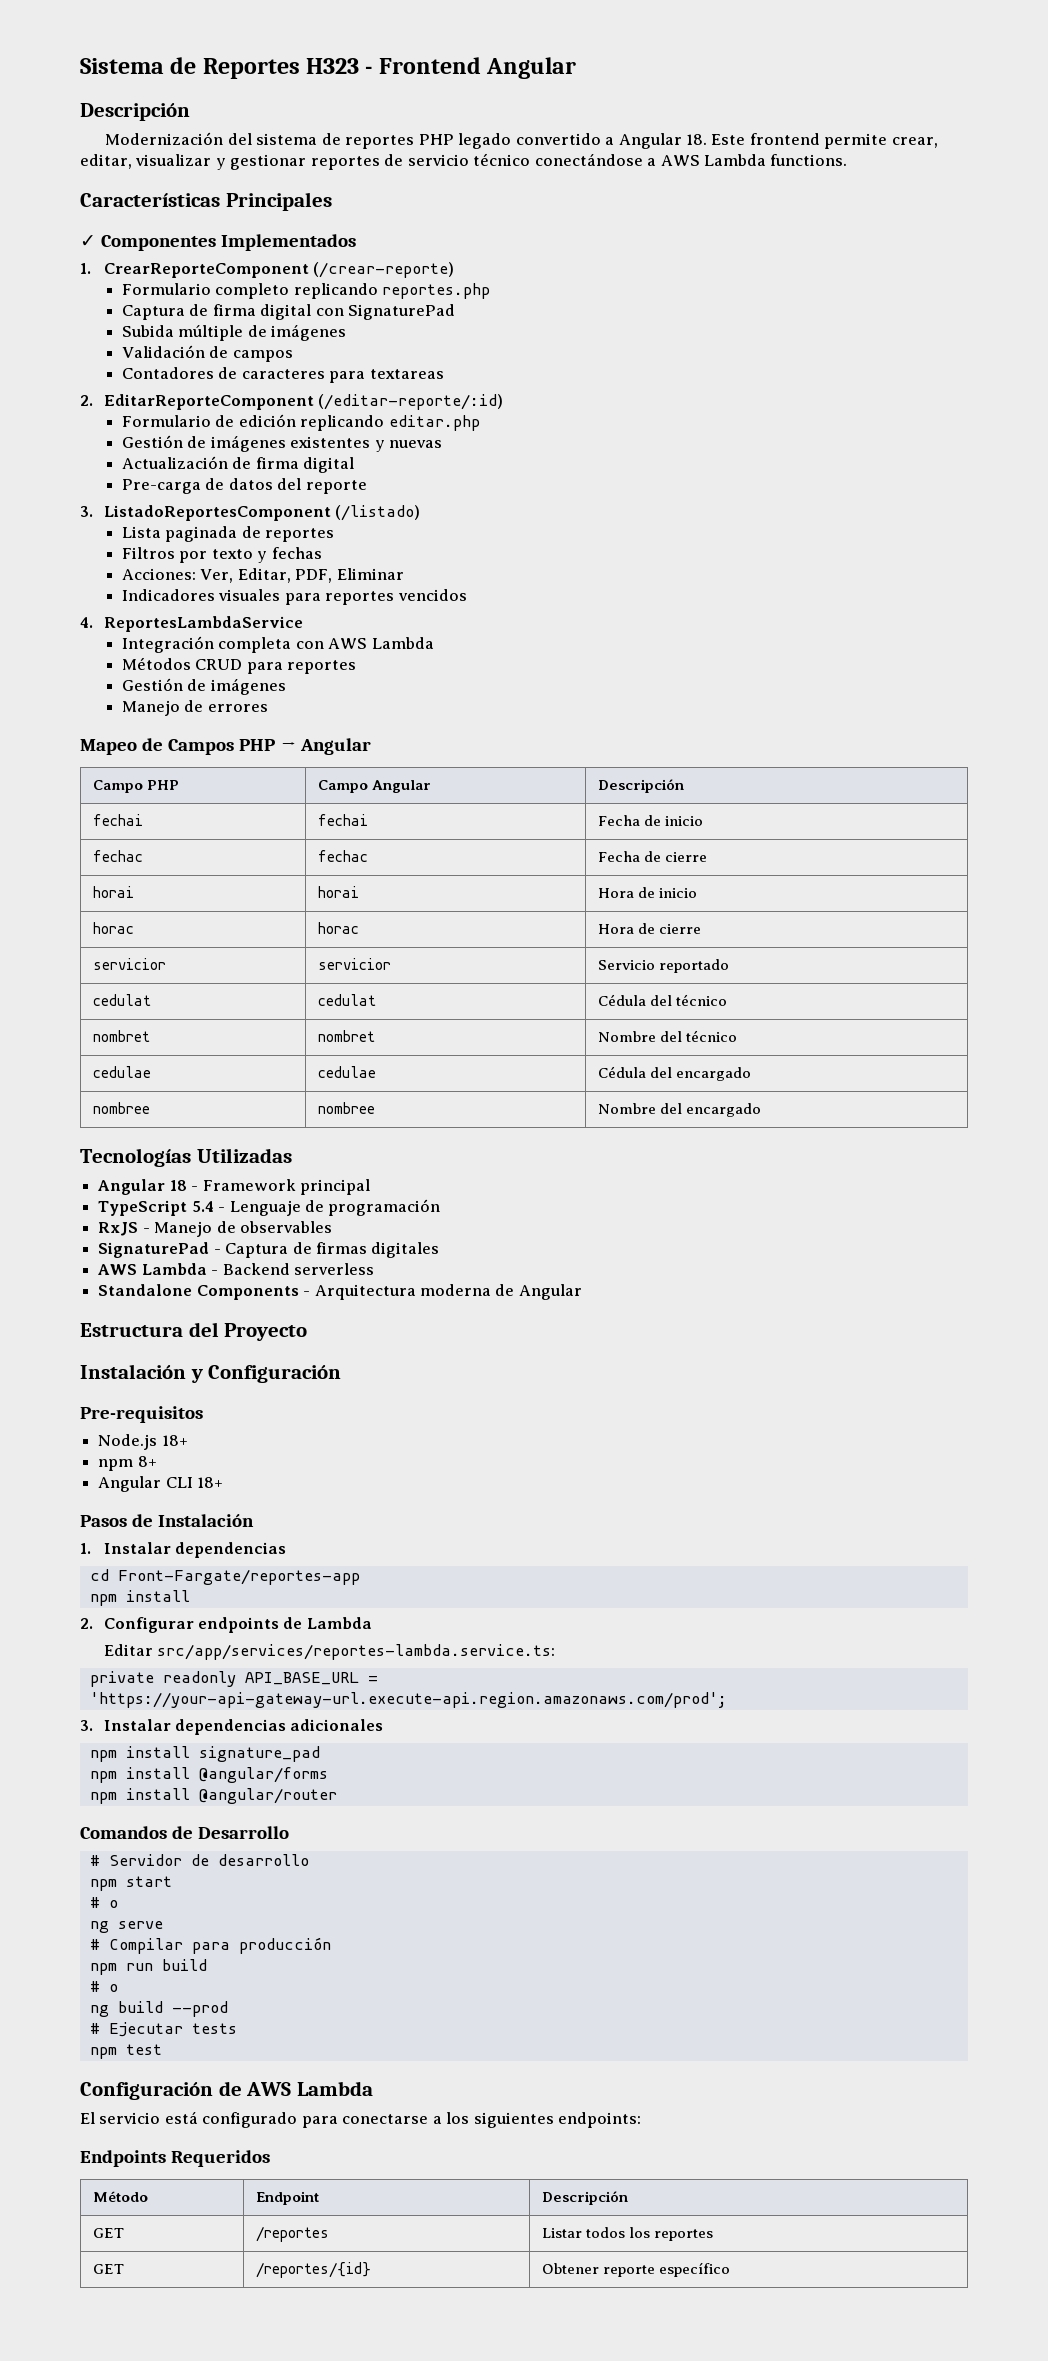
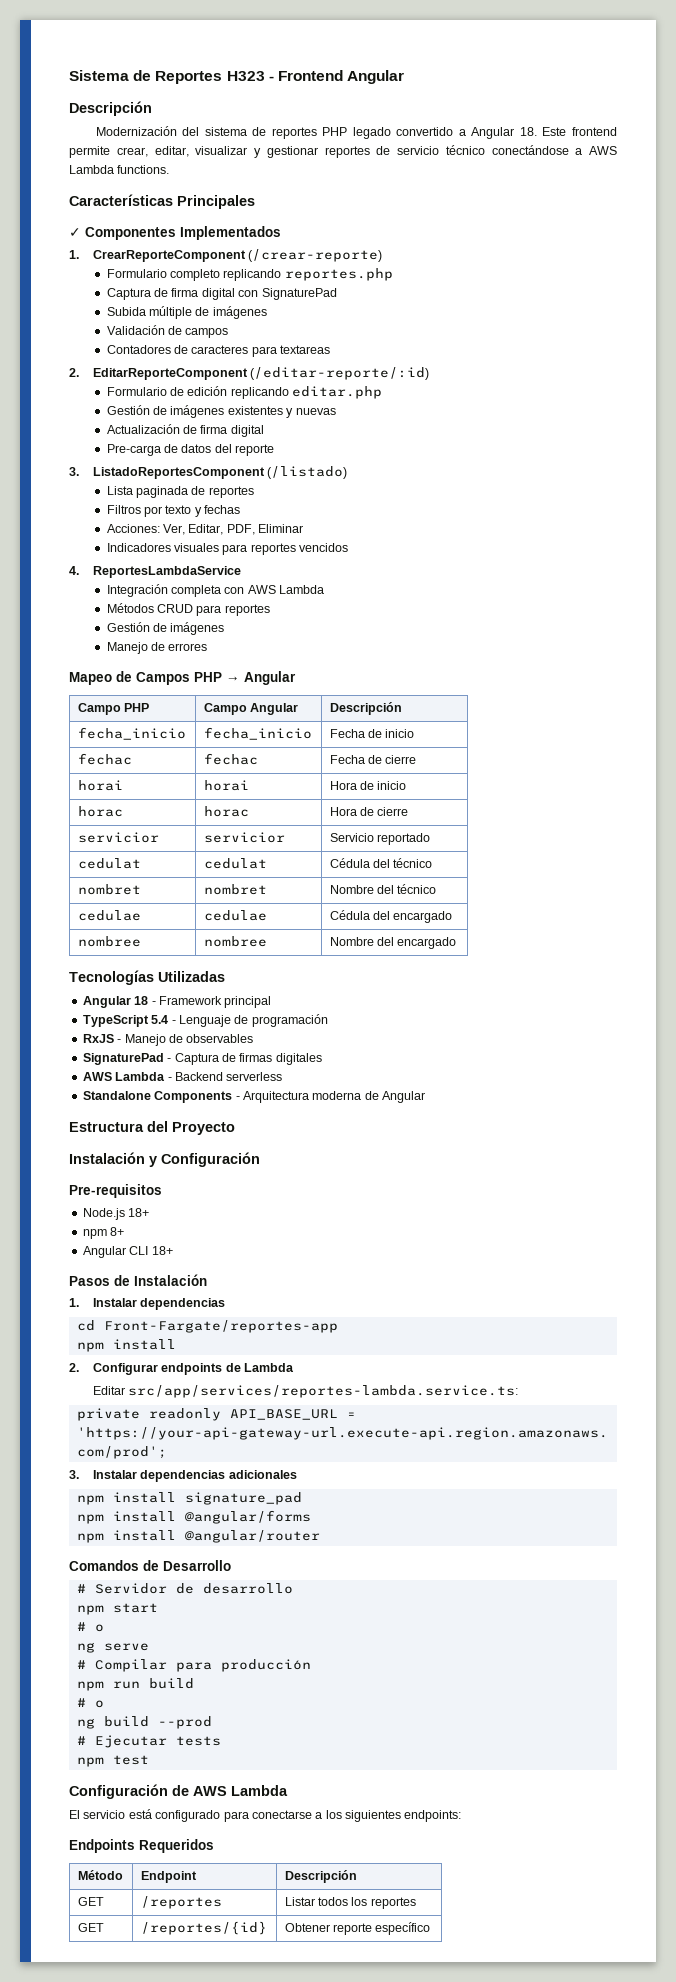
- fechai | fechai | Fecha de inicio
+ fecha_inicio | fecha_inicio | Fecha de inicio

